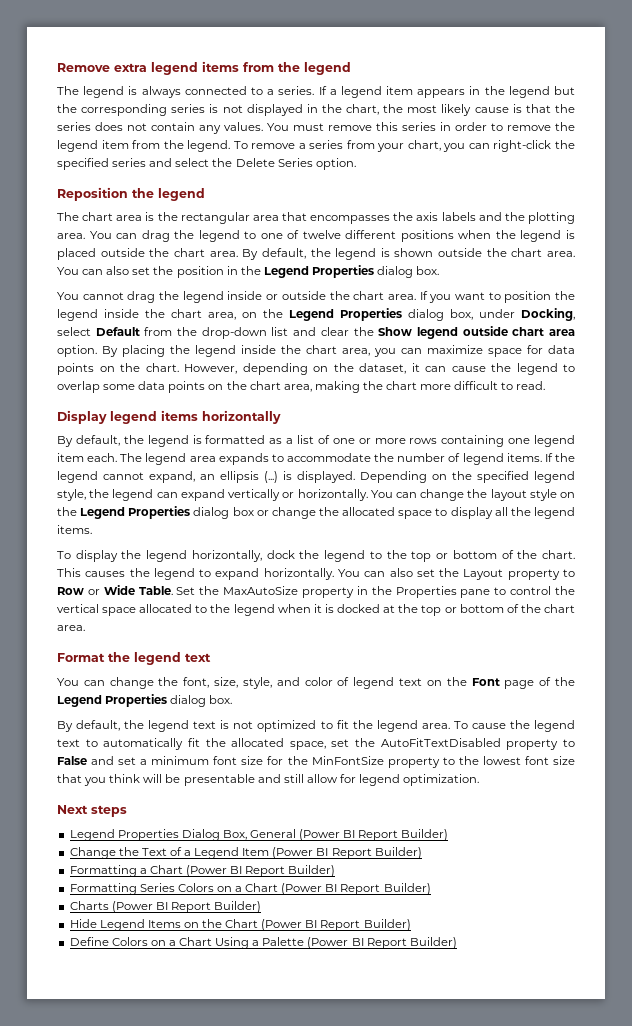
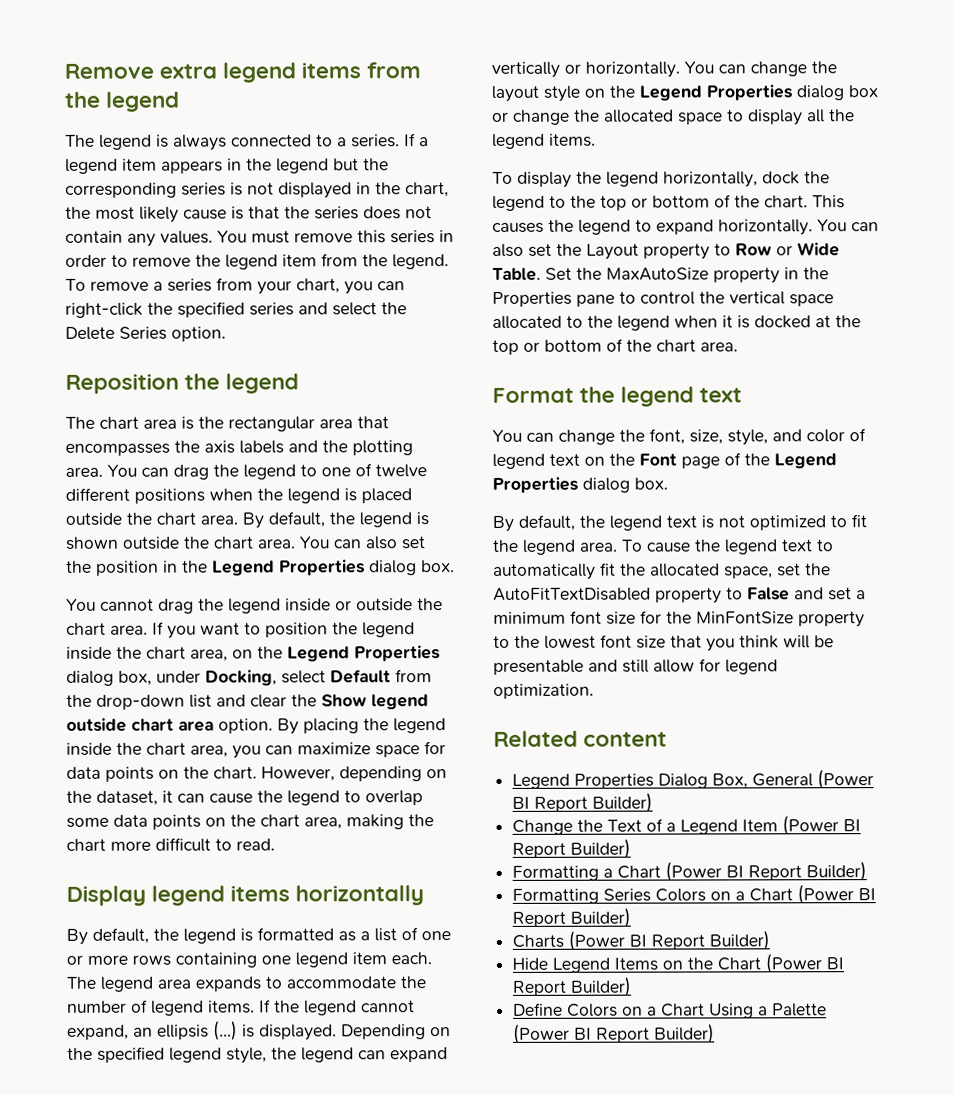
- Next steps
+ Related content

